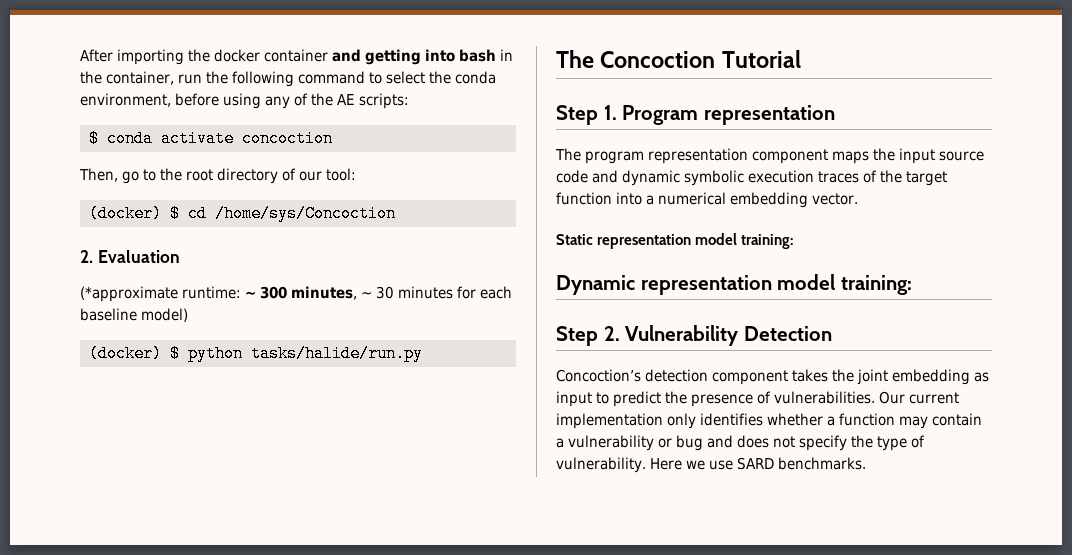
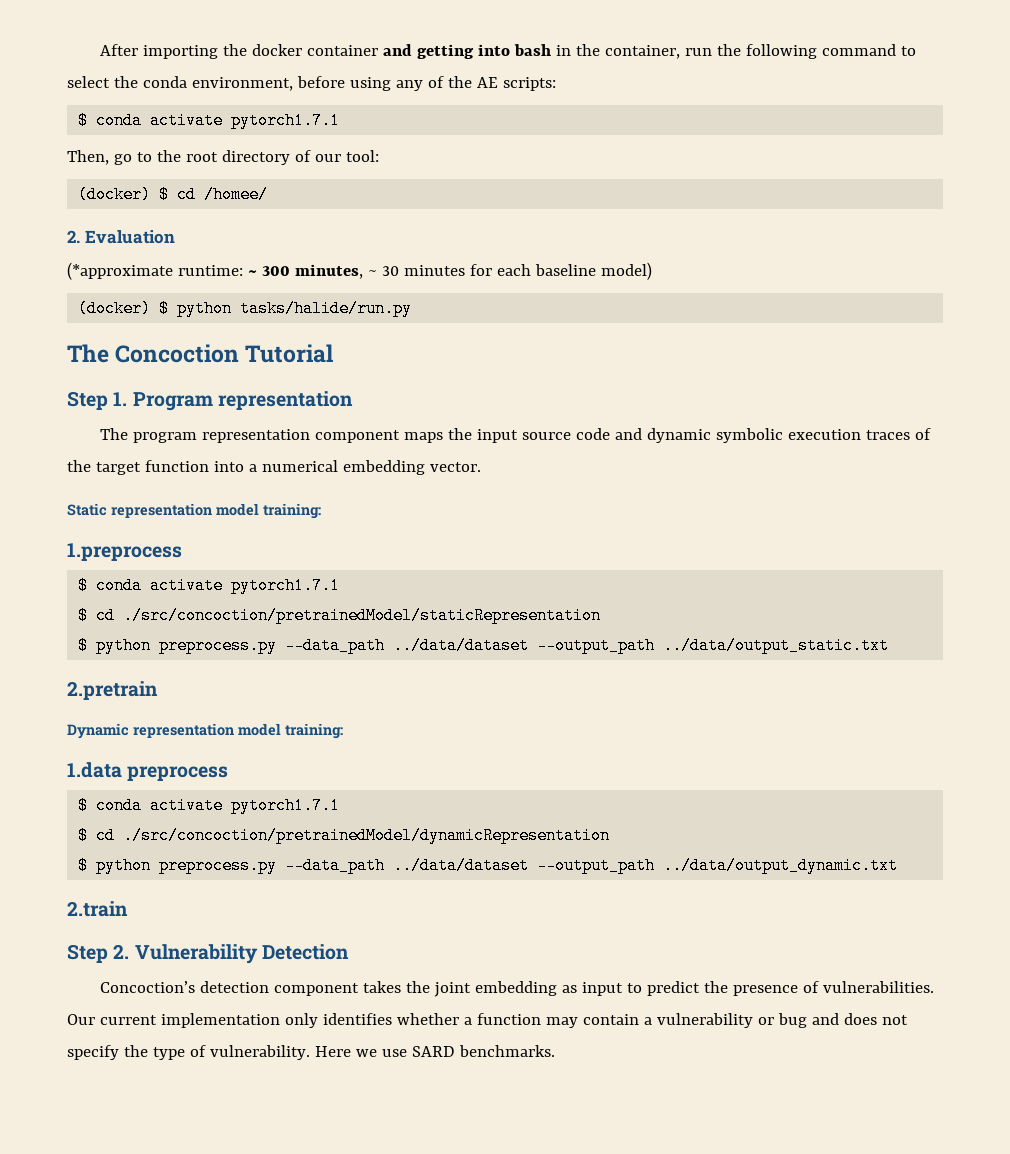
  After importing the docker container and getting into bash in the container, run the following command to select the conda environment, before using any of the AE scripts:
- $ conda activate concoction
+ $ conda activate pytorch1.7.1
- (docker) $ cd /home/sys/Concoction
+ (docker) $ cd /homee/
+ 1.preprocess
+ $ conda activate pytorch1.7.1
+ $ cd ./src/concoction/pretrainedModel/staticRepresentation
+ $ python preprocess.py --data_path ../data/dataset --output_path ../data/output_static.txt
+ 2.pretrain
  Dynamic representation model training:
+ 1.data preprocess
+ $ conda activate pytorch1.7.1
+ $ cd ./src/concoction/pretrainedModel/dynamicRepresentation
+ $ python preprocess.py --data_path ../data/dataset --output_path ../data/output_dynamic.txt
+ 2.train

